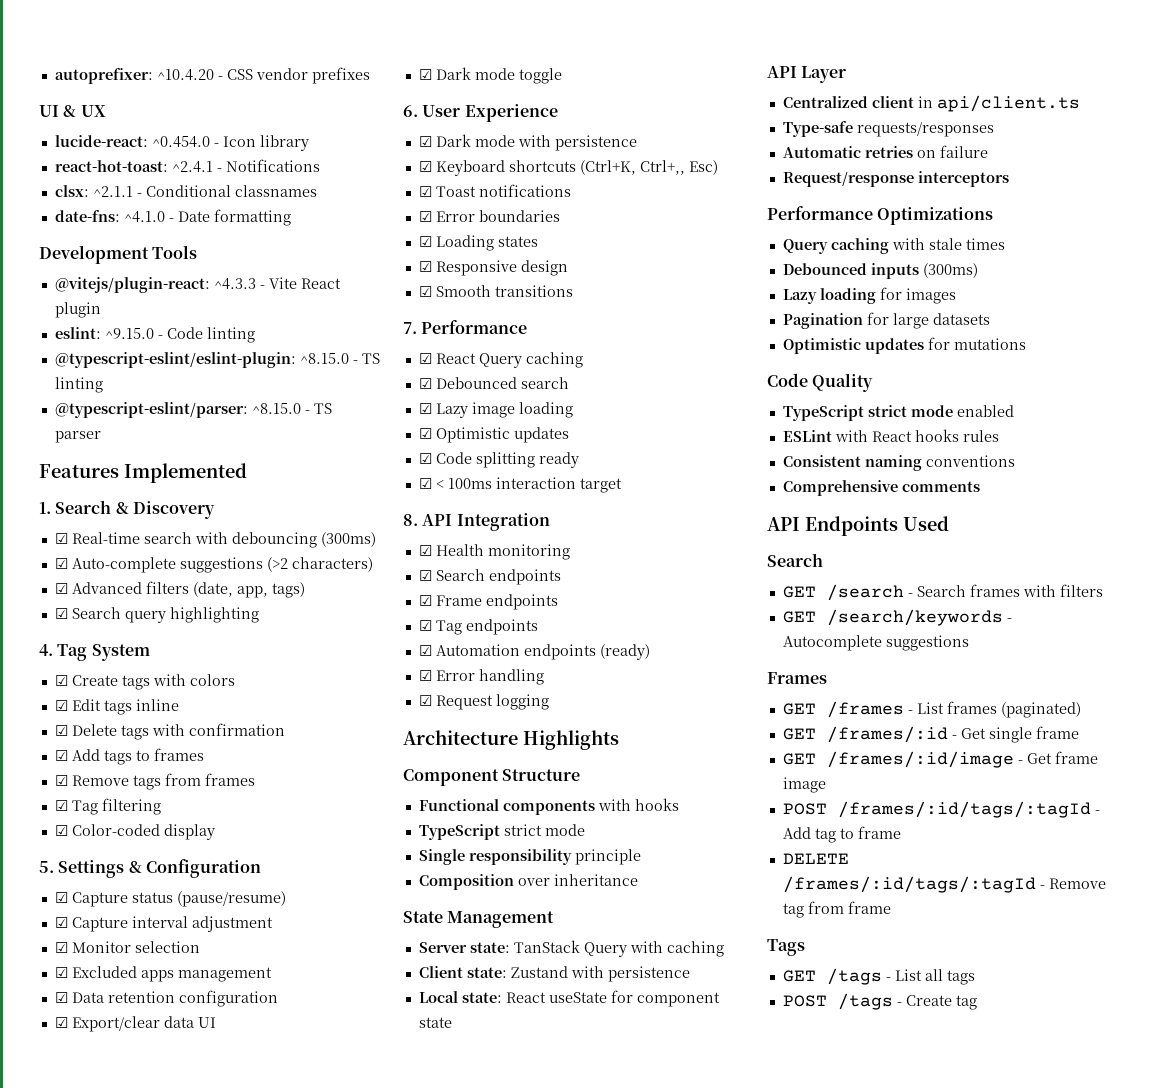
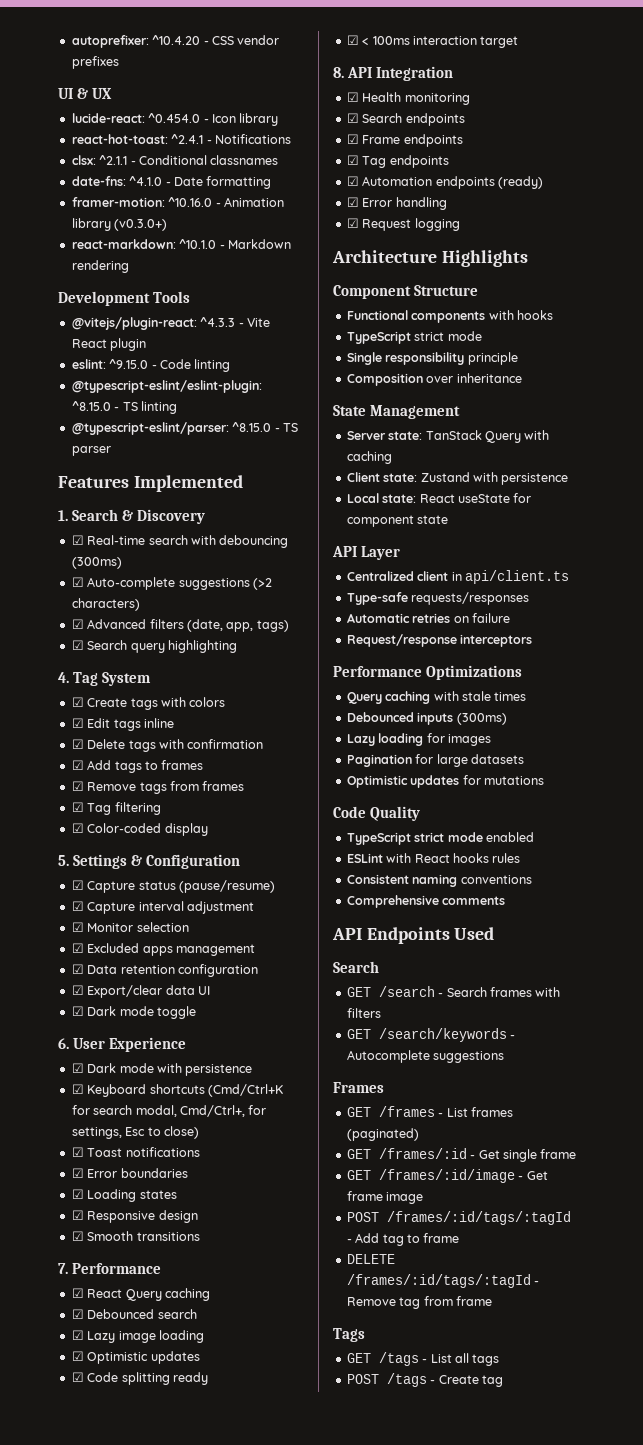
+ framer-motion: ^10.16.0 - Animation library (v0.3.0+)
+ react-markdown: ^10.1.0 - Markdown rendering
- ☑ Keyboard shortcuts (Ctrl+K, Ctrl+,, Esc)
+ ☑ Keyboard shortcuts (Cmd/Ctrl+K for search modal, Cmd/Ctrl+, for settings, Esc to close)

